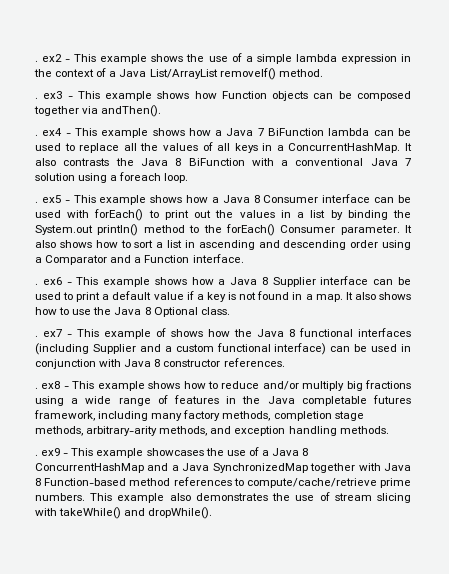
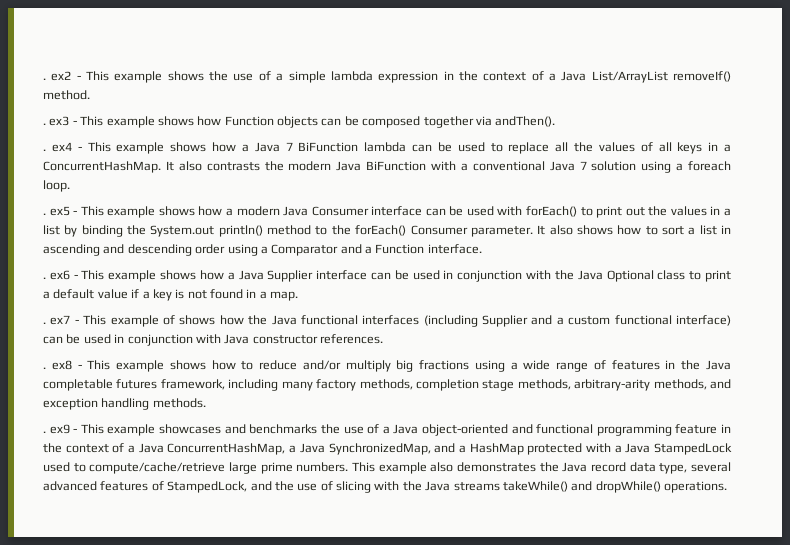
- It also contrasts the Java 8 BiFunction with a conventional Java 7 solution using a foreach loop.
+ It also contrasts the modern Java BiFunction with a conventional Java 7 solution using a foreach loop.
- . ex5 - This example shows how a Java 8 Consumer interface can be used with forEach() to print out the values in a list by binding the System.out println() method to the forEach() Consumer parameter.
+ . ex5 - This example shows how a modern Java Consumer interface can be used with forEach() to print out the values in a list by binding the System.out println() method to the forEach() Consumer parameter.
- . ex6 - This example shows how a Java 8 Supplier interface can be used to print a default value if a key is not found in a map. It also shows how to use the Java 8 Optional class.
+ . ex6 - This example shows how a Java Supplier interface can be used in conjunction with the Java Optional class to print a default value if a key is not found in a map.
- . ex7 - This example of shows how the Java 8 functional interfaces (including Supplier and a custom functional interface) can be used in conjunction with Java 8 constructor references.
+ . ex7 - This example of shows how the Java functional interfaces (including Supplier and a custom functional interface) can be used in conjunction with Java constructor references.
- . ex9 - This example showcases the use of a Java 8 ConcurrentHashMap and a Java SynchronizedMap together with Java 8 Function-based method references to compute/cache/retrieve prime numbers.
+ . ex9 - This example showcases and benchmarks the use of a Java object-oriented and functional programming feature in the context of a Java ConcurrentHashMap, a Java SynchronizedMap, and a HashMap protected with a Java StampedLock used to compute/cache/retrieve large prime numbers.
- This example also demonstrates the use of stream slicing with takeWhile() and dropWhile().
+ This example also demonstrates the Java record data type, several advanced features of StampedLock, and the use of slicing with the Java streams takeWhile() and dropWhile() operations.

